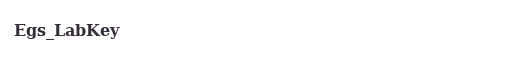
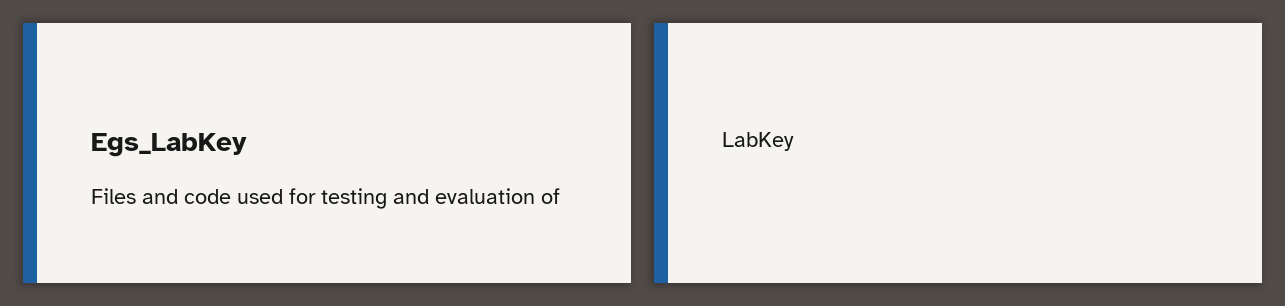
+ Files and code used for testing and evaluation of LabKey

